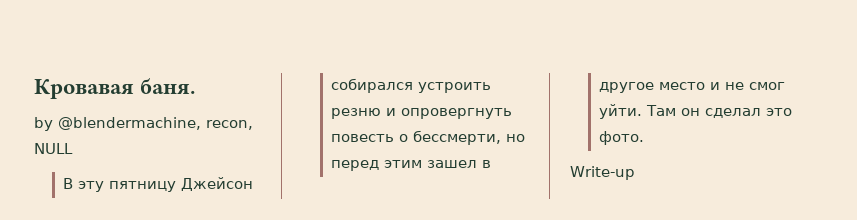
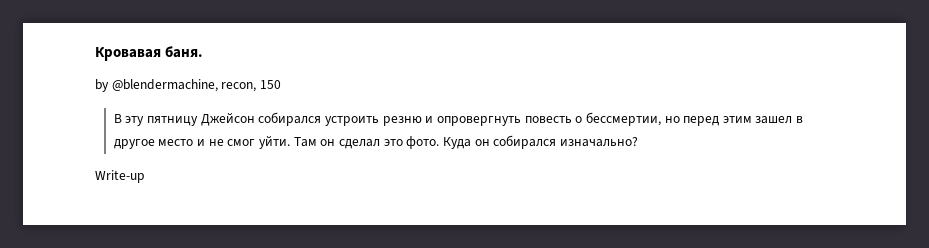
- by @blendermachine, recon, NULL
+ by @blendermachine, recon, 150
- В эту пятницу Джейсон собирался устроить резню и опровергнуть повесть о бессмерти, но перед этим зашел в другое место и не смог уйти.
+ В эту пятницу Джейсон собирался устроить резню и опровергнуть повесть о бессмертии, но перед этим зашел в другое место и не смог уйти.
+ Куда он собирался изначально?

